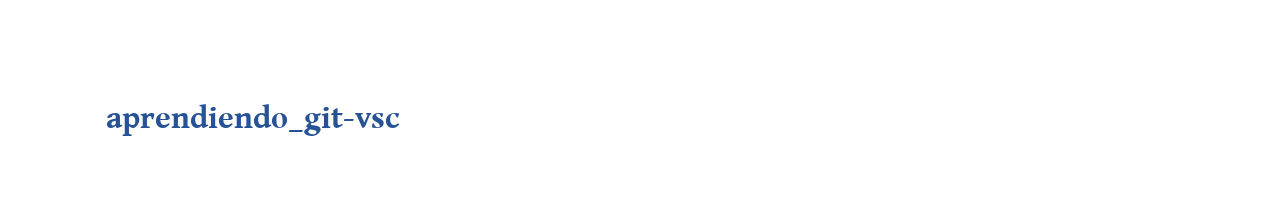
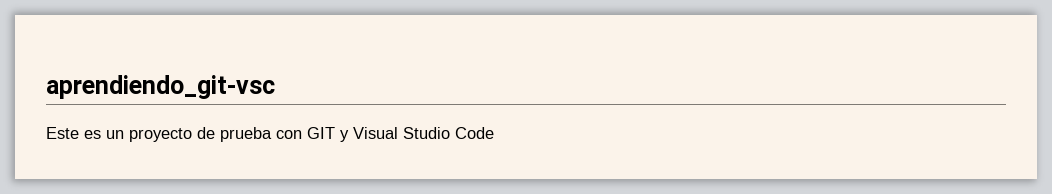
+ Este es un proyecto de prueba con GIT y Visual Studio Code

